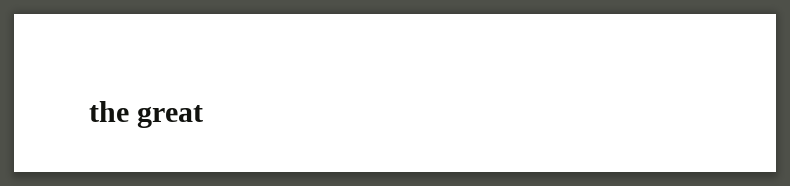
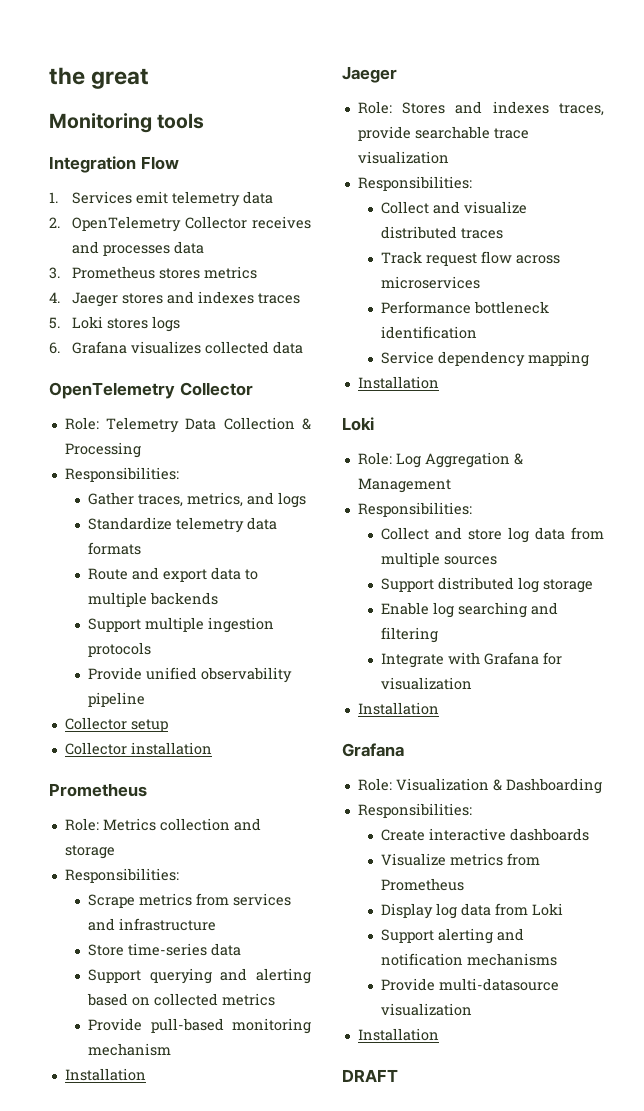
+ Monitoring tools
+ Integration Flow
+ 1. Services emit telemetry data
+ 2. OpenTelemetry Collector receives and processes data
+ 3. Prometheus stores metrics
+ 4. Jaeger stores and indexes traces
+ 5. Loki stores logs
+ 6. Grafana visualizes collected data
+ OpenTelemetry Collector
+ Role: Telemetry Data Collection & Processing
+ Responsibilities:
+ Gather traces, metrics, and logs
+ Standardize telemetry data formats
+ Route and export data to multiple backends
+ Support multiple ingestion protocols
+ Provide unified observability pipeline
+ Collector setup
+ Collector installation
+ Prometheus
+ Role: Metrics collection and storage
+ Responsibilities:
+ Scrape metrics from services and infrastructure
+ Store time-series data
+ Support querying and alerting based on collected metrics
+ Provide pull-based monitoring mechanism
+ Installation
+ Jaeger
+ Role: Stores and indexes traces, provide searchable trace visualization
+ Responsibilities:
+ Collect and visualize distributed traces
+ Track request flow across microservices
+ Performance bottleneck identification
+ Service dependency mapping
+ Installation
+ Loki
+ Role: Log Aggregation & Management
+ Responsibilities:
+ Collect and store log data from multiple sources
+ Support distributed log storage
+ Enable log searching and filtering
+ Integrate with Grafana for visualization
+ Installation
+ Grafana
+ Role: Visualization & Dashboarding
+ Responsibilities:
+ Create interactive dashboards
+ Visualize metrics from Prometheus
+ Display log data from Loki
+ Support alerting and notification mechanisms
+ Provide multi-datasource visualization
+ Installation
+ DRAFT

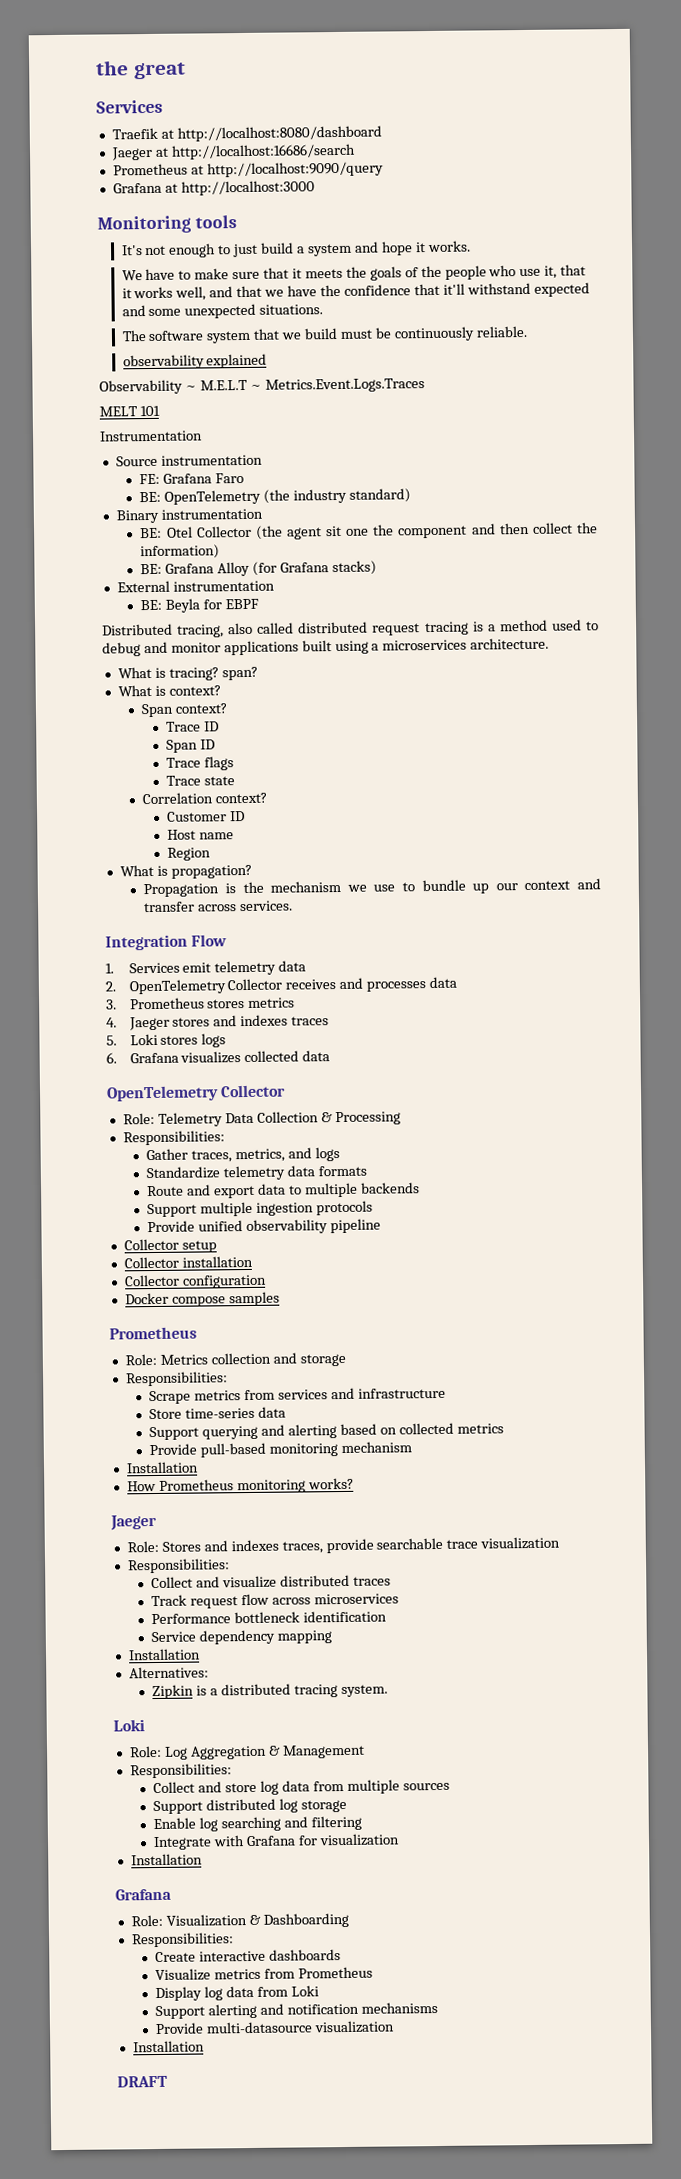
  the great
+ Services
+ Traefik at http://localhost:8080/dashboard
+ Jaeger at http://localhost:16686/search
+ Prometheus at http://localhost:9090/query
+ Grafana at http://localhost:3000
  Monitoring tools
+ It's not enough to just build a system and hope it works.
+ We have to make sure that it meets the goals of the people who use it, that it works well, and that we have the confidence that it'll withstand expected and some unexpected situations.
+ The software system that we build must be continuously reliable.
+ observability explained
+ Observability ~ M.E.L.T ~ Metrics.Event.Logs.Traces
+ MELT 101
+ Instrumentation
+ Source instrumentation
+ FE: Grafana Faro
+ BE: OpenTelemetry (the industry standard)
+ Binary instrumentation
+ BE: Otel Collector (the agent sit one the component and then collect the information)
+ BE: Grafana Alloy (for Grafana stacks)
+ External instrumentation
+ BE: Beyla for EBPF
+ Distributed tracing, also called distributed request tracing is a method used to debug and monitor applications built using a microservices architecture.
+ What is tracing? span?
+ What is context?
+ Span context?
+ Trace ID
+ Span ID
+ Trace flags
+ Trace state
+ Correlation context?
+ Customer ID
+ Host name
+ Region
+ What is propagation?
+ Propagation is the mechanism we use to bundle up our context and transfer across services.
+ Collector configuration
+ Docker compose samples
+ How Prometheus monitoring works?
+ Alternatives:
+ Zipkin is a distributed tracing system.

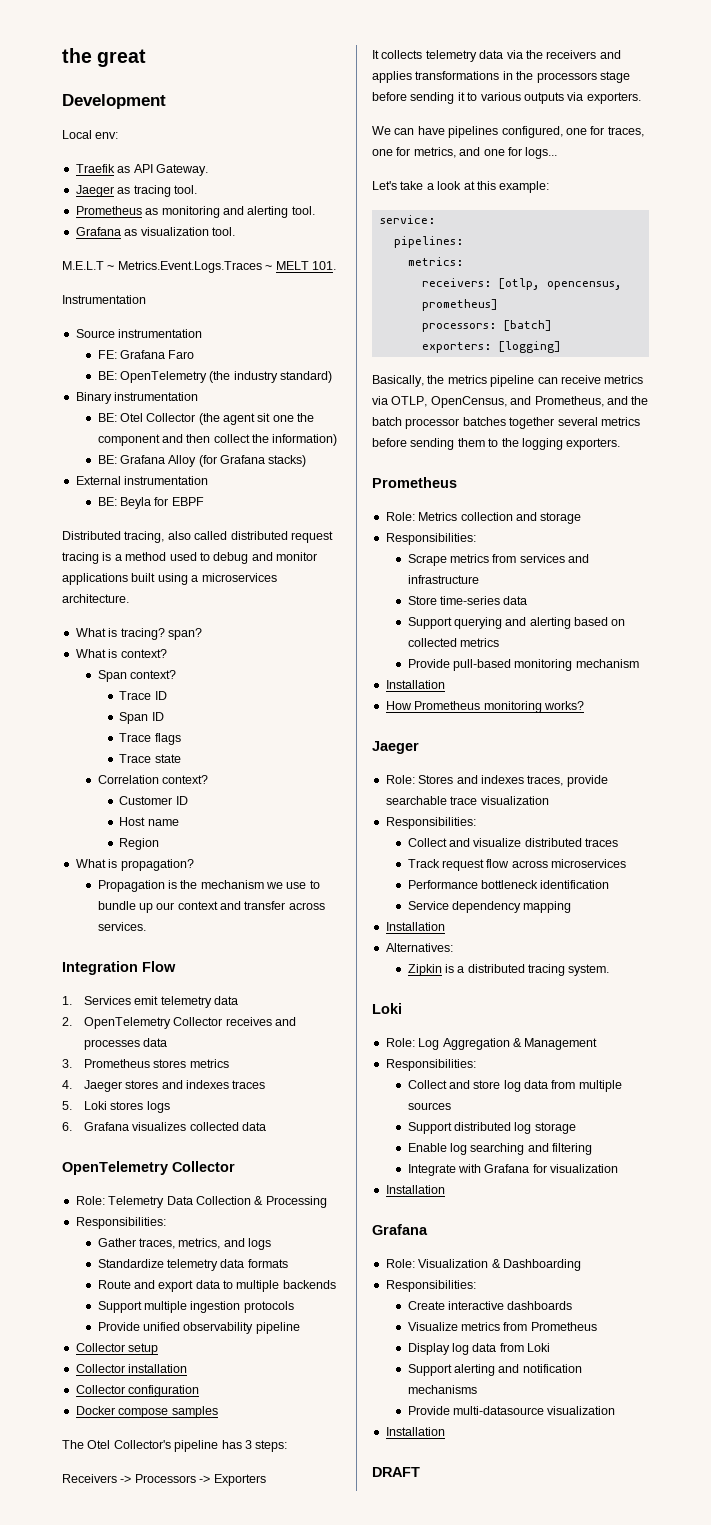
  the great
- Services
- Traefik at http://localhost:8080/dashboard
- Jaeger at http://localhost:16686/search
- Prometheus at http://localhost:9090/query
- Grafana at http://localhost:3000
- Monitoring tools
- It's not enough to just build a system and hope it works.
- We have to make sure that it meets the goals of the people who use it, that it works well, and that we have the confidence that it'll withstand expected and some unexpected situations.
- The software system that we build must be continuously reliable.
- observability explained
- Observability ~ M.E.L.T ~ Metrics.Event.Logs.Traces
- MELT 101
+ Development
+ Local env:
+ Traefik as API Gateway.
+ Jaeger as tracing tool.
+ Prometheus as monitoring and alerting tool.
+ Grafana as visualization tool.
+ M.E.L.T ~ Metrics.Event.Logs.Traces ~ MELT 101.
+ The Otel Collector's pipeline has 3 steps:
+ Receivers -> Processors -> Exporters
+ It collects telemetry data via the receivers and applies transformations in the processors stage before sending it to various outputs via exporters.
+ We can have pipelines configured, one for traces, one for metrics, and one for logs...
+ Let's take a look at this example:
+ service:
+ pipelines:
+ metrics:
+ receivers: [otlp, opencensus, prometheus]
+ processors: [batch]
+ exporters: [logging]
+ Basically, the metrics pipeline can receive metrics via OTLP, OpenCensus, and Prometheus, and the batch processor batches together several metrics before sending them to the logging exporters.

